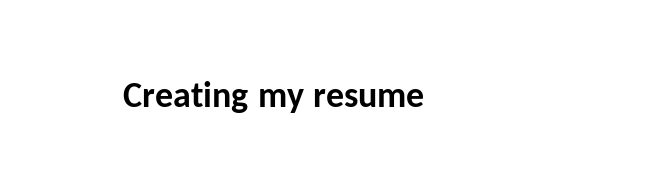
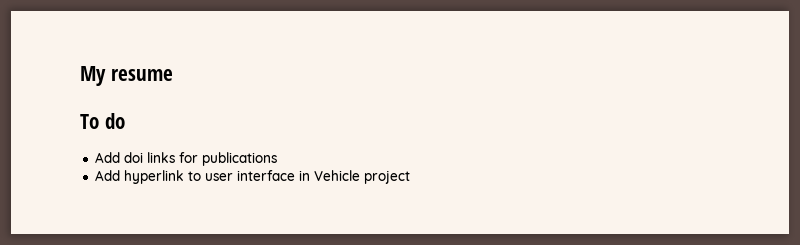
- Creating my resume
+ My resume
+ To do
+ Add doi links for publications
+ Add hyperlink to user interface in Vehicle project

